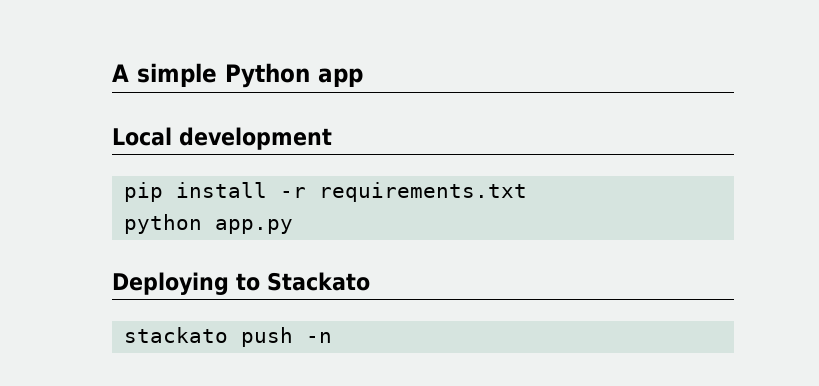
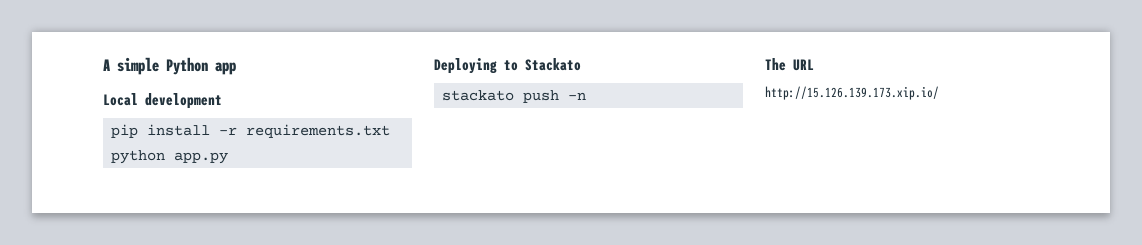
+ The URL
+ http://15.126.139.173.xip.io/

